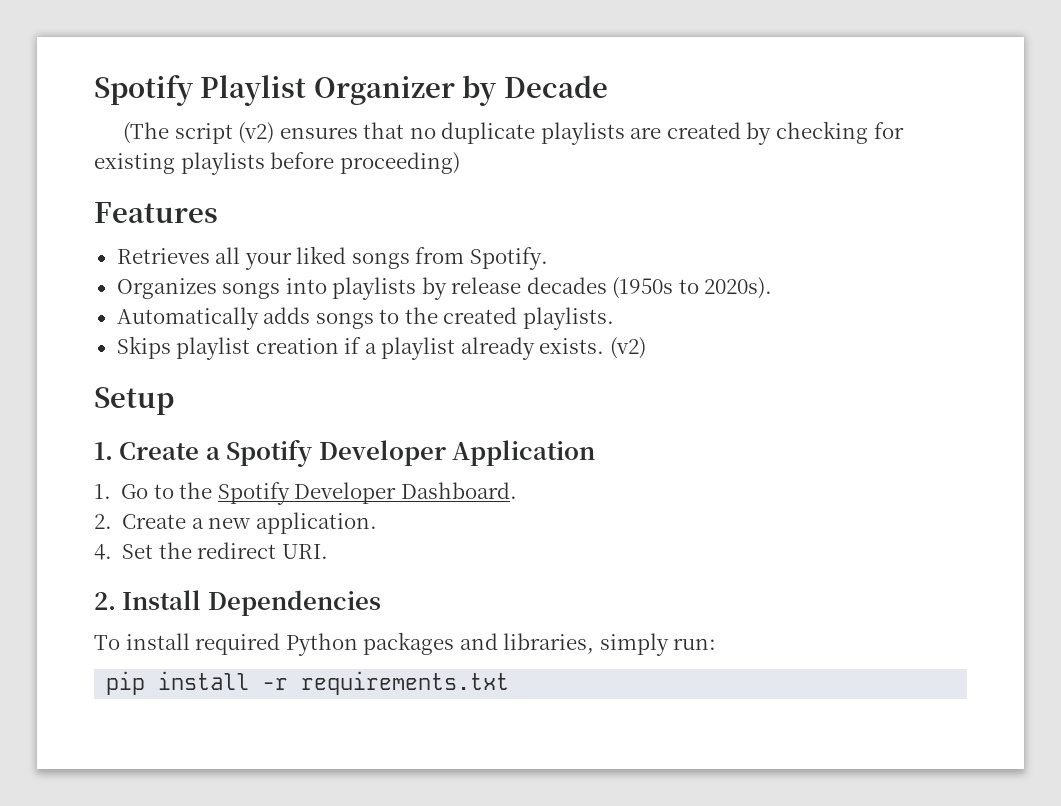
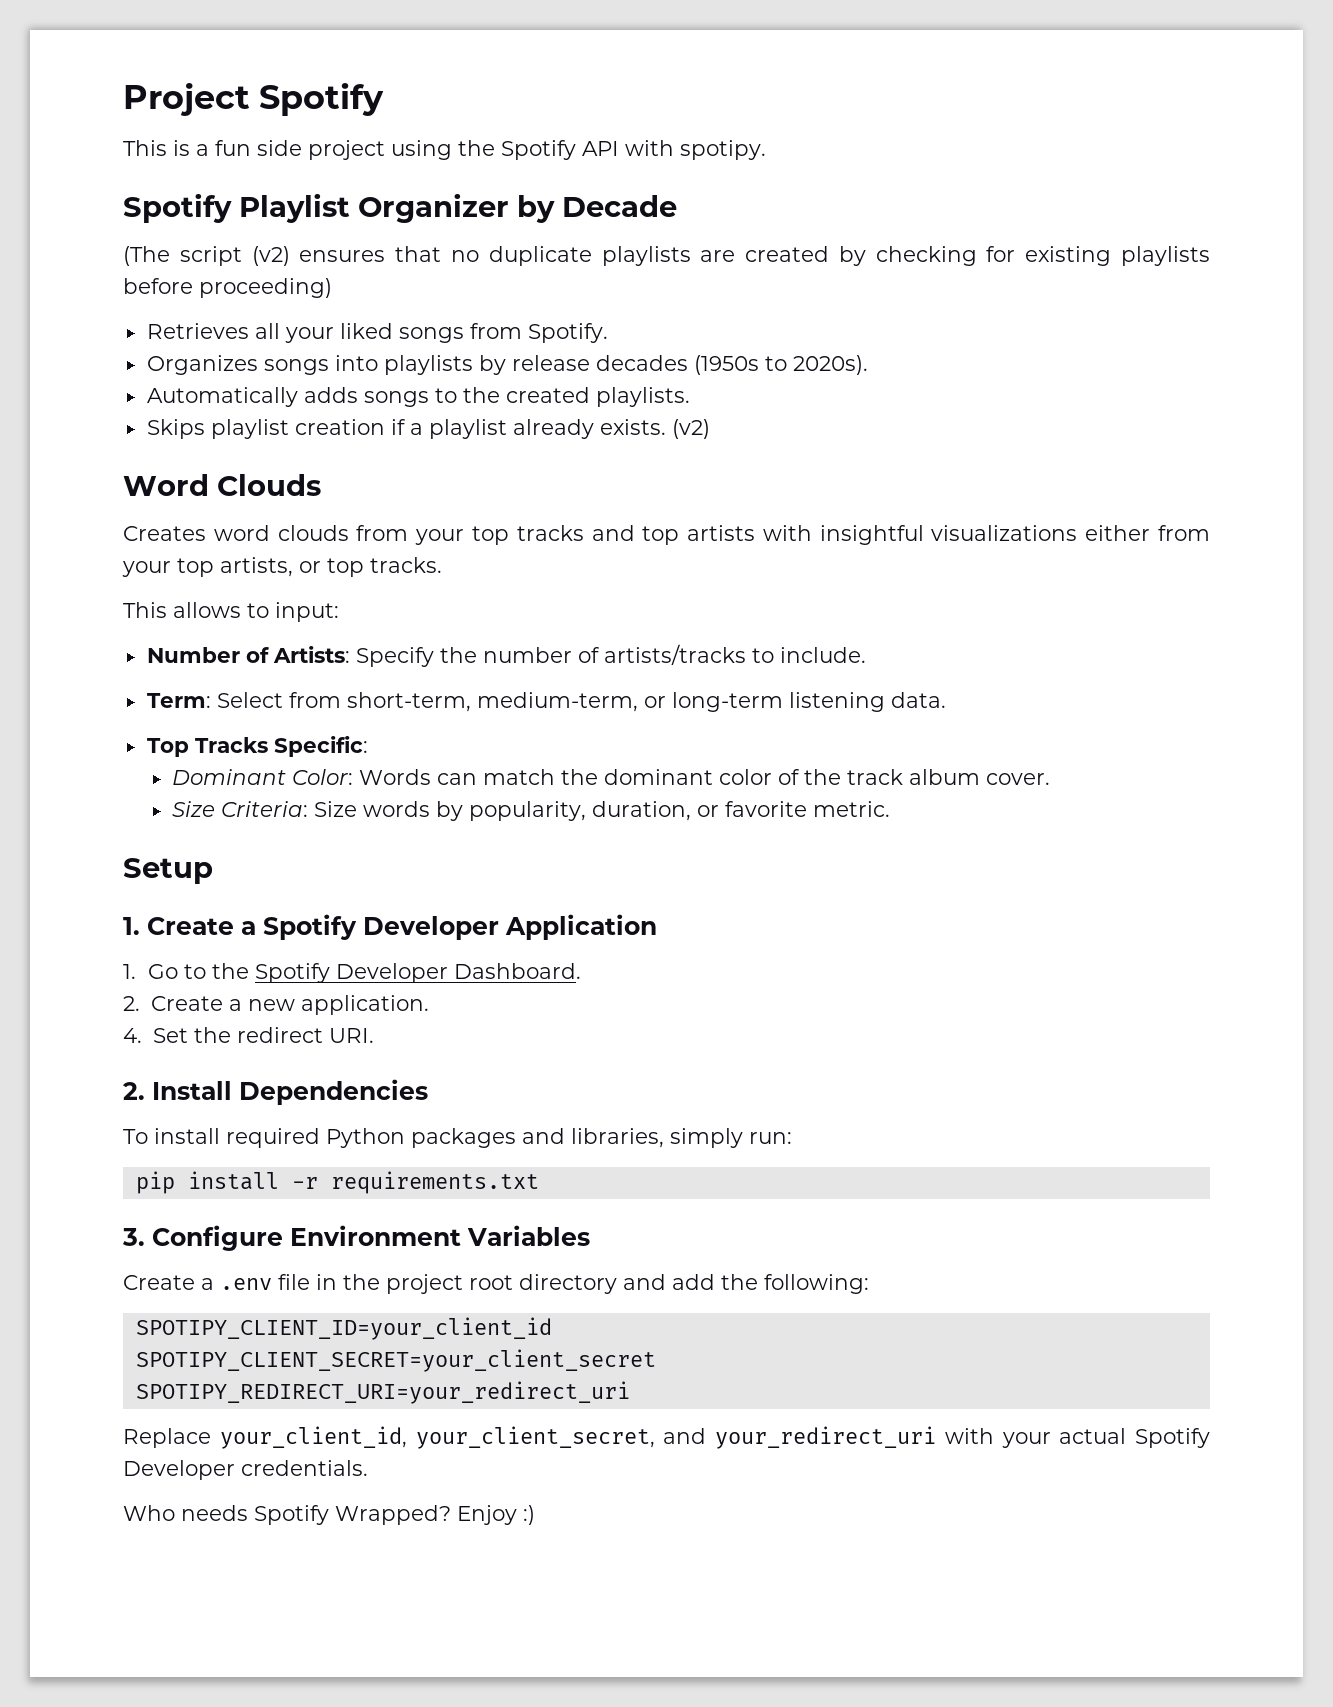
+ Project Spotify
+ This is a fun side project using the Spotify API with spotipy.
- Features
+ Word Clouds
+ Creates word clouds from your top tracks and top artists with insightful visualizations either from your top artists, or top tracks.
+ This allows to input:
+ Number of Artists: Specify the number of artists/tracks to include.
+ Term: Select from short-term, medium-term, or long-term listening data.
+ Top Tracks Specific:
+ Dominant Color: Words can match the dominant color of the track album cover.
+ Size Criteria: Size words by popularity, duration, or favorite metric.
+ 3. Configure Environment Variables
+ Create a .env file in the project root directory and add the following:
+ SPOTIPY_CLIENT_ID=your_client_id
+ SPOTIPY_CLIENT_SECRET=your_client_secret
+ SPOTIPY_REDIRECT_URI=your_redirect_uri
+ Replace your_client_id, your_client_secret, and your_redirect_uri with your actual Spotify Developer credentials.
+ Who needs Spotify Wrapped? Enjoy :)

